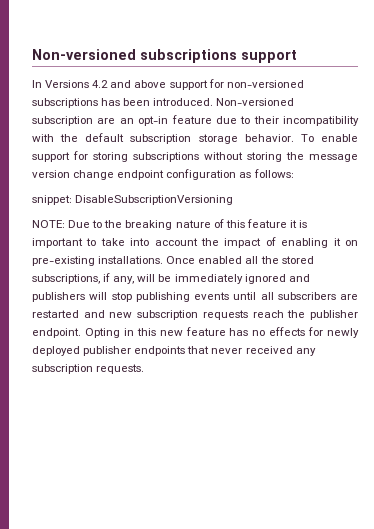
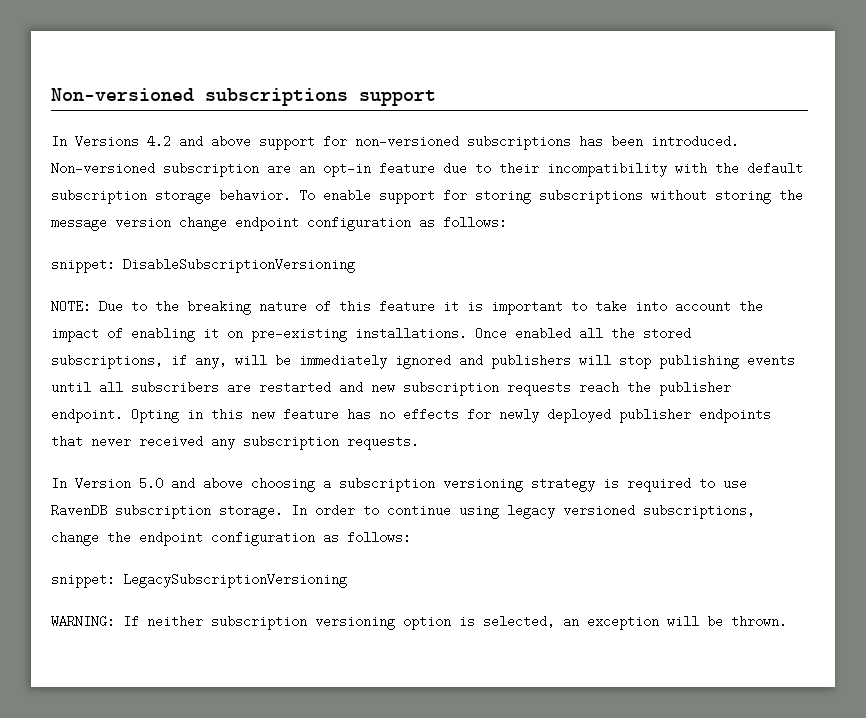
+ In Version 5.0 and above choosing a subscription versioning strategy is required to use RavenDB subscription storage. In order to continue using legacy versioned subscriptions, change the endpoint configuration as follows:
+ snippet: LegacySubscriptionVersioning
+ WARNING: If neither subscription versioning option is selected, an exception will be thrown.

